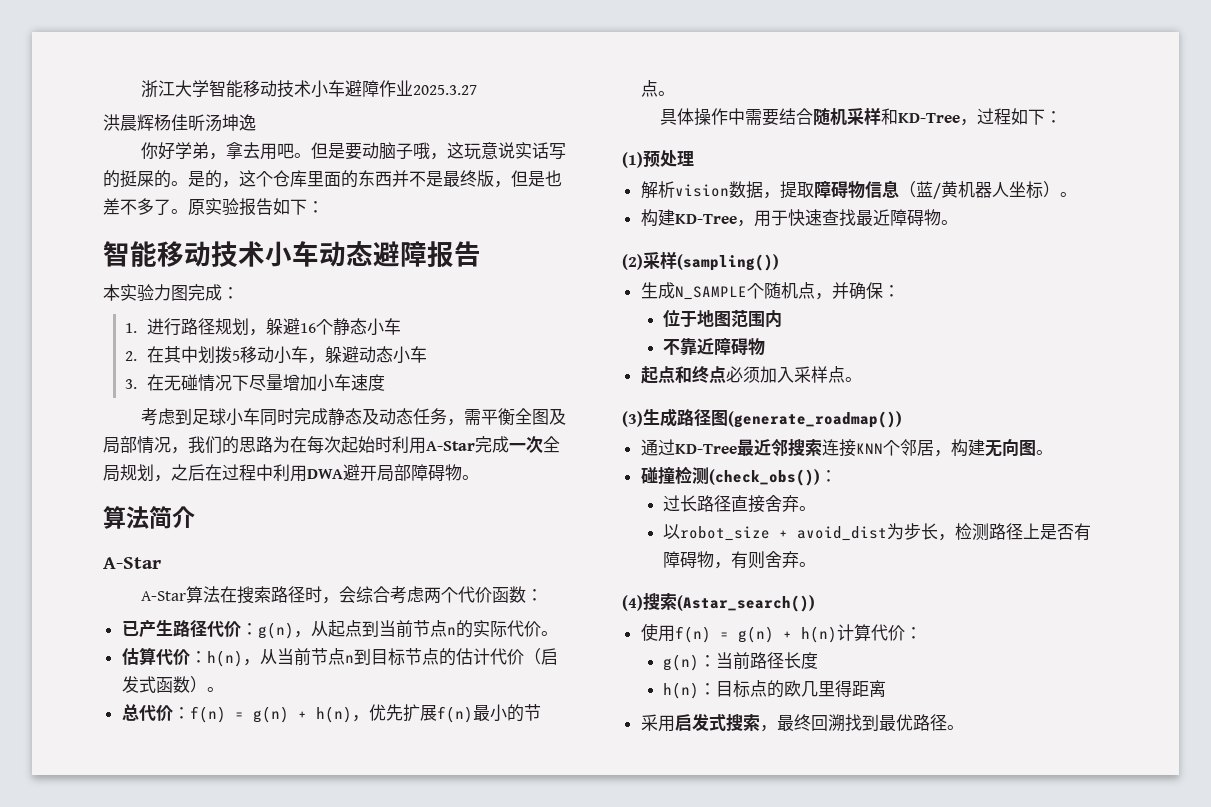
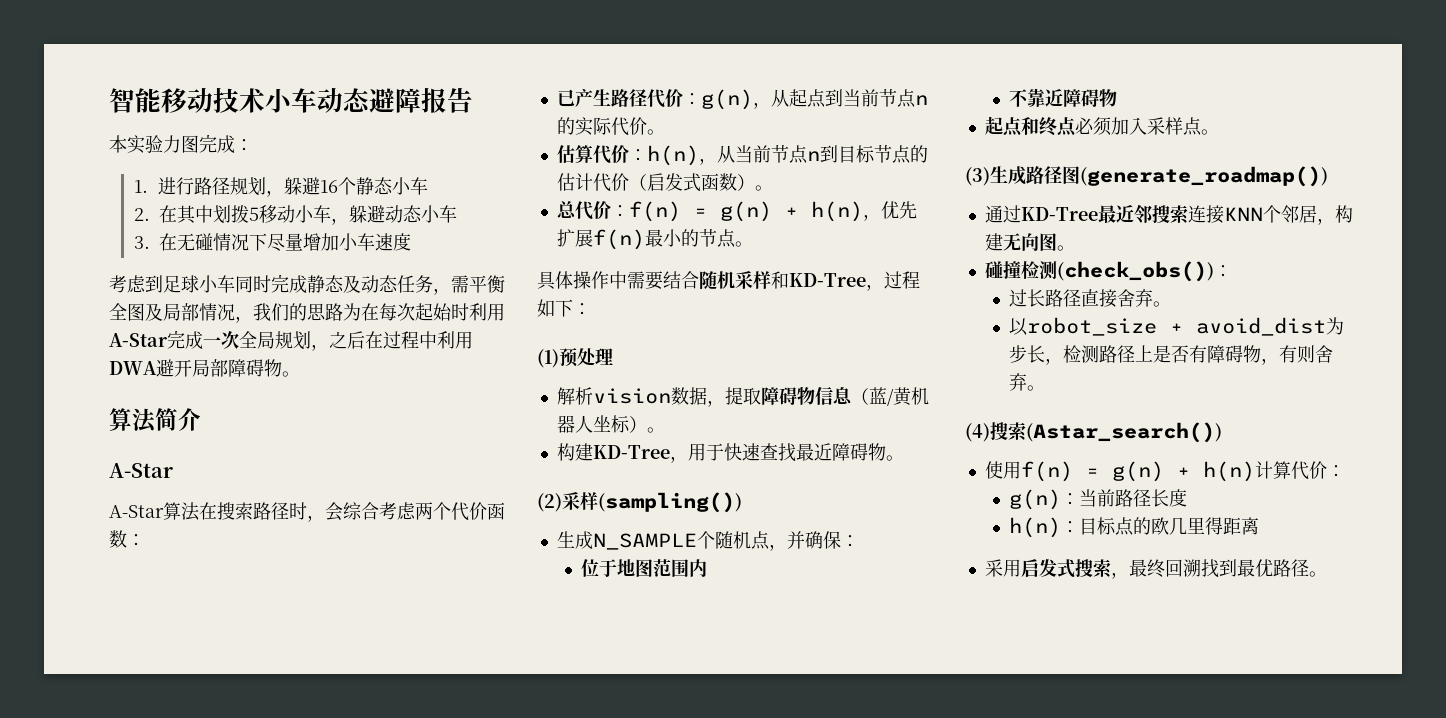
- 浙江大学智能移动技术小车避障作业2025.3.27
- 洪晨辉杨佳昕汤坤逸
- 你好学弟，拿去用吧。但是要动脑子哦，这玩意说实话写的挺屎的。是的，这个仓库里面的东西并不是最终版，但是也差不多了。原实验报告如下：

